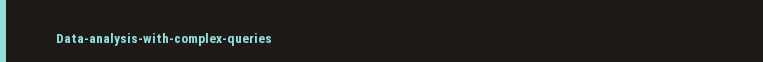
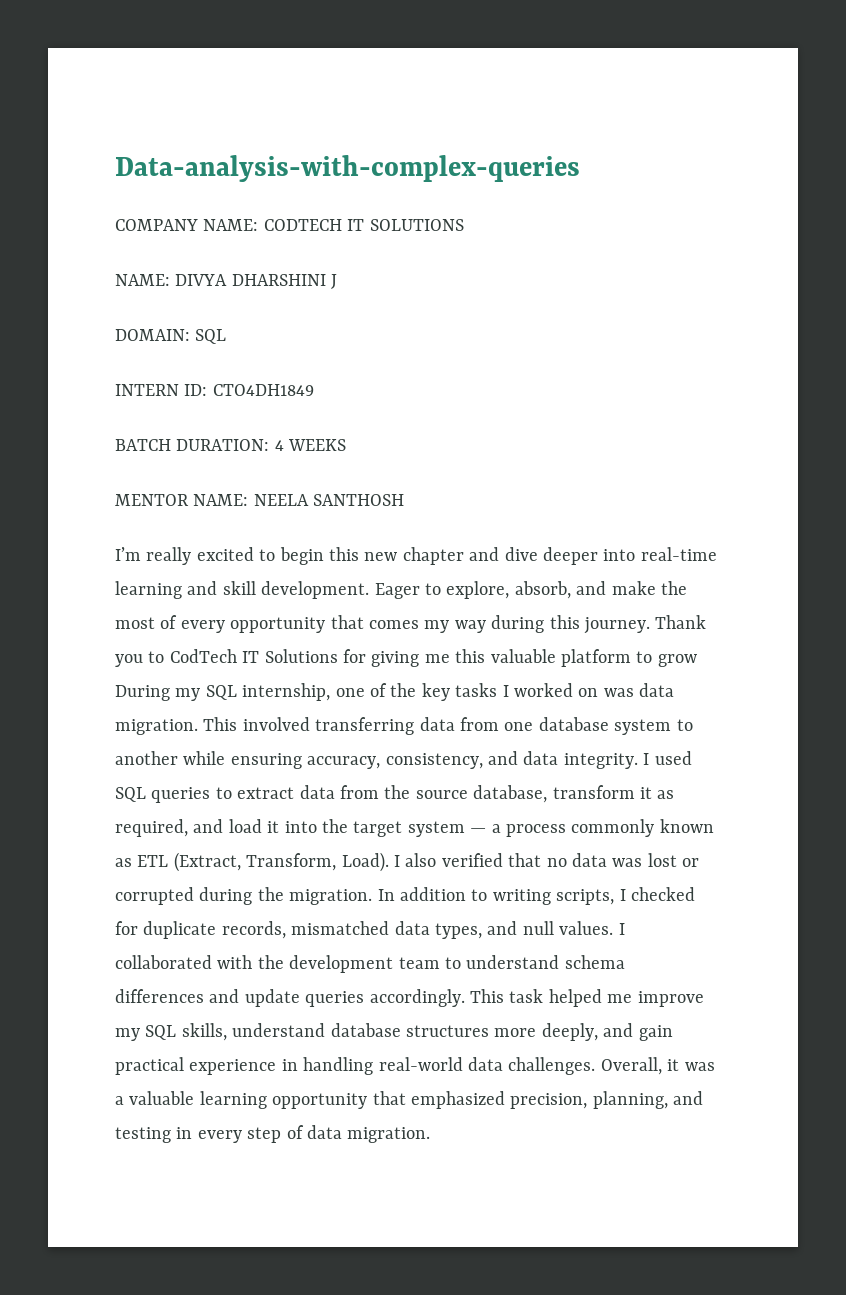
+ COMPANY NAME: CODTECH IT SOLUTIONS
+ NAME: DIVYA DHARSHINI J
+ DOMAIN: SQL
+ INTERN ID: CTO4DH1849
+ BATCH DURATION: 4 WEEKS
+ MENTOR NAME: NEELA SANTHOSH
+ I’m really excited to begin this new chapter and dive deeper into real-time learning and skill development. Eager to explore, absorb, and make the most of every opportunity that comes my way during this journey. Thank you to CodTech IT Solutions for giving me this valuable platform to grow During my SQL internship, one of the key tasks I worked on was data migration. This involved transferring data from one database system to another while ensuring accuracy, consistency, and data integrity. I used SQL queries to extract data from the source database, transform it as required, and load it into the target system — a process commonly known as ETL (Extract, Transform, Load). I also verified that no data was lost or corrupted during the migration. In addition to writing scripts, I checked for duplicate records, mismatched data types, and null values. I collaborated with the development team to understand schema differences and update queries accordingly. This task helped me improve my SQL skills, understand database structures more deeply, and gain practical experience in handling real-world data challenges. Overall, it was a valuable learning opportunity that emphasized precision, planning, and testing in every step of data migration.

